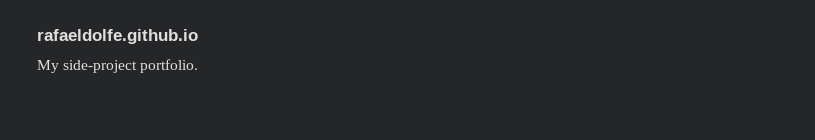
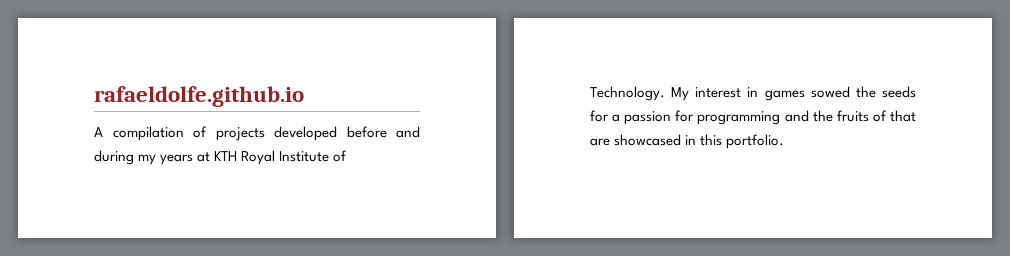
- My side-project portfolio.
+ A compilation of projects developed before and during my years at KTH Royal Institute of Technology. My interest in games sowed the seeds for a passion for programming and the fruits of that are showcased in this portfolio.

